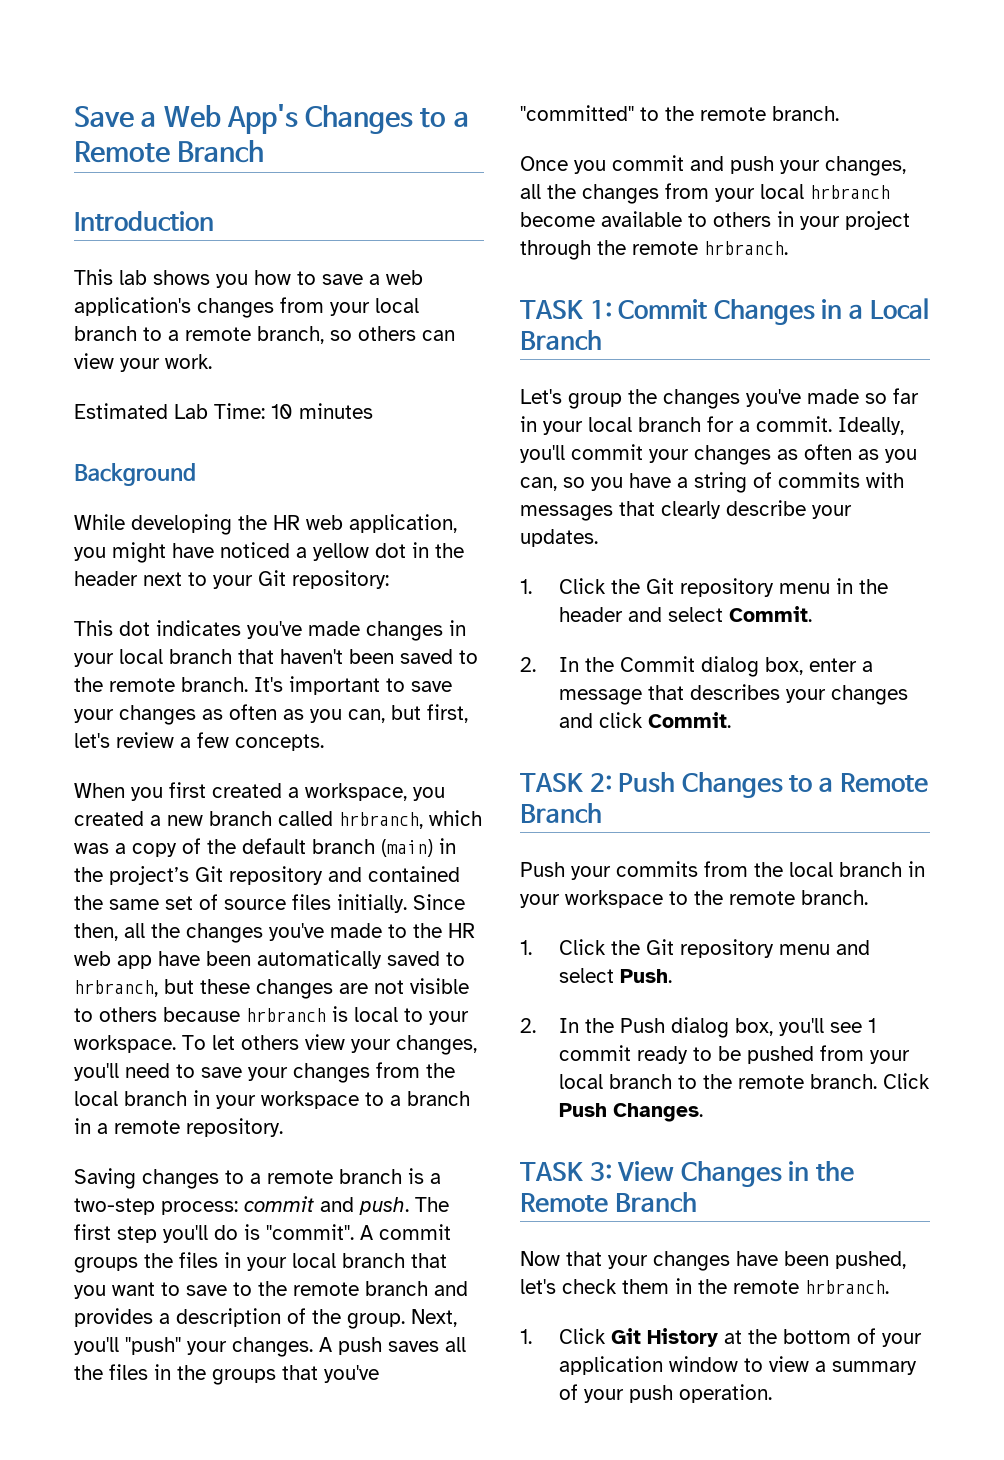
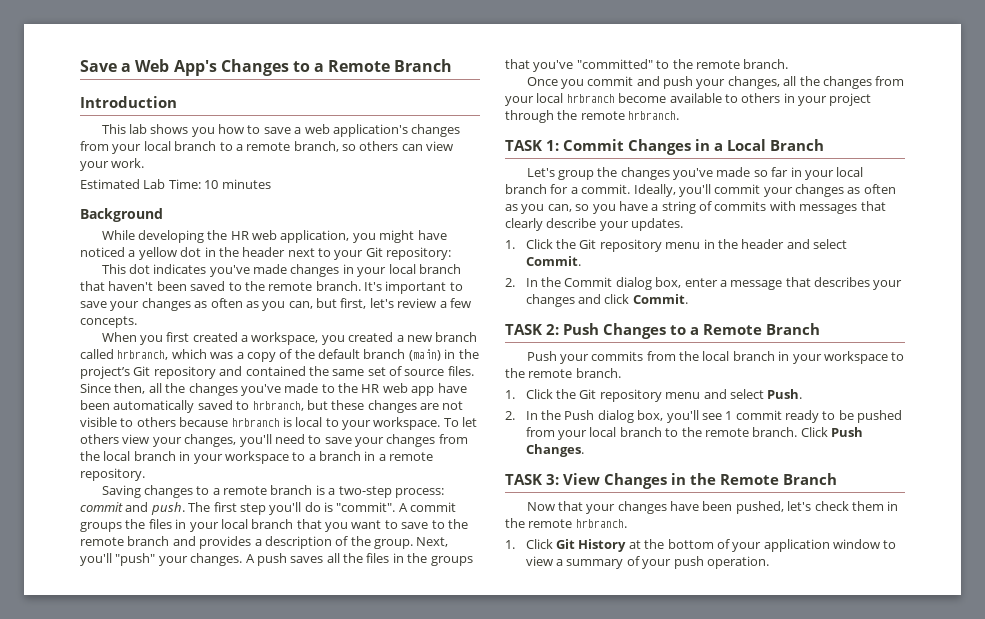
- When you first created a workspace, you created a new branch called hrbranch, which was a copy of the default branch (main) in the project’s Git repository and contained the same set of source files initially.
+ When you first created a workspace, you created a new branch called hrbranch, which was a copy of the default branch (main) in the project’s Git repository and contained the same set of source files.

